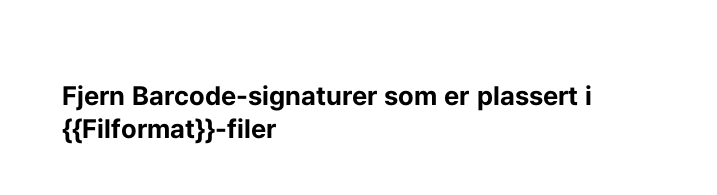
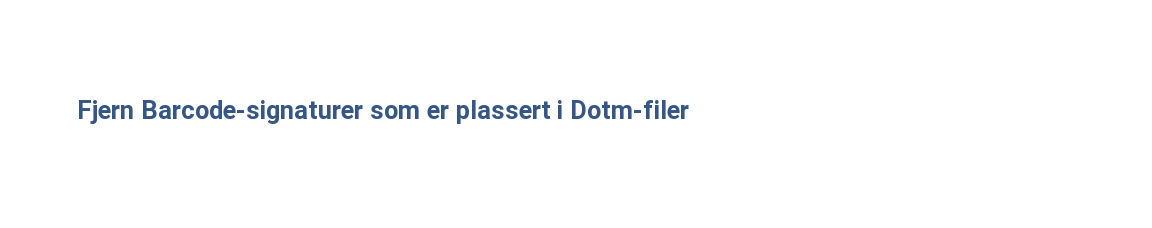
- Fjern Barcode-signaturer som er plassert i {{Filformat}}-filer
+ Fjern Barcode-signaturer som er plassert i Dotm-filer

